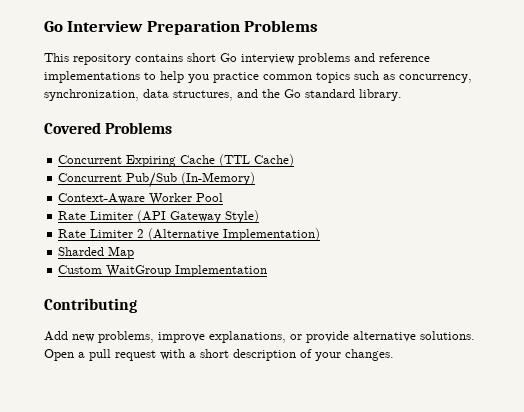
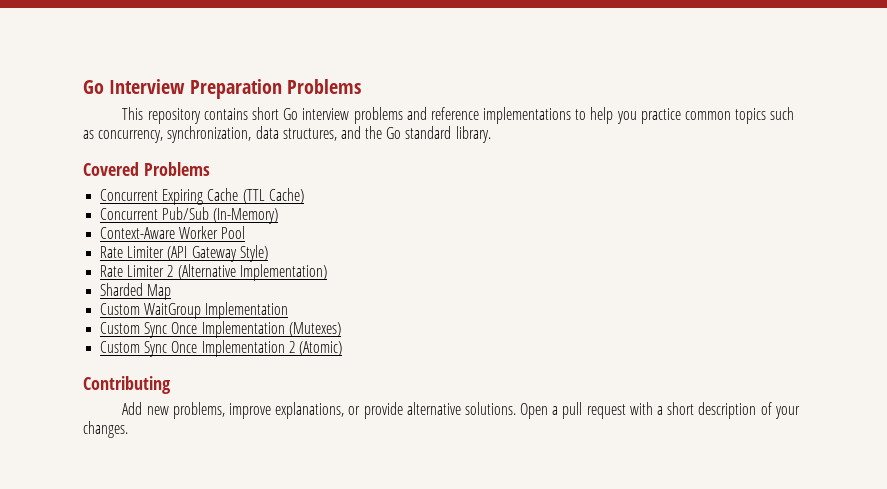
+ Custom Sync Once Implementation (Mutexes)
+ Custom Sync Once Implementation 2 (Atomic)

